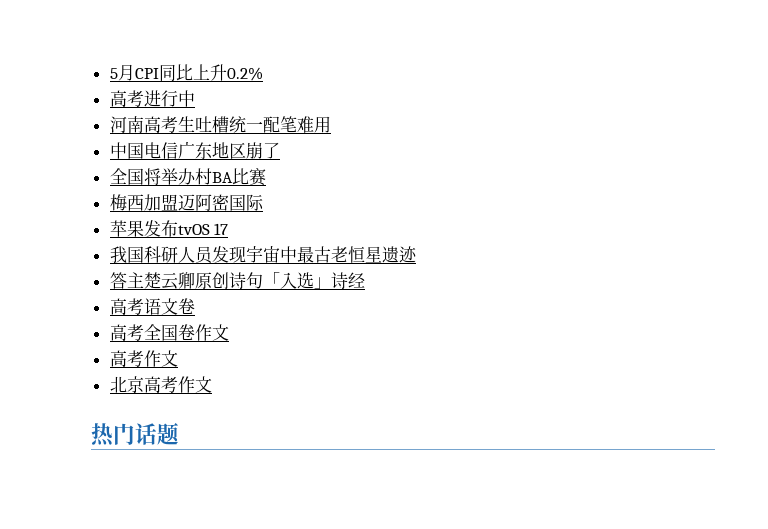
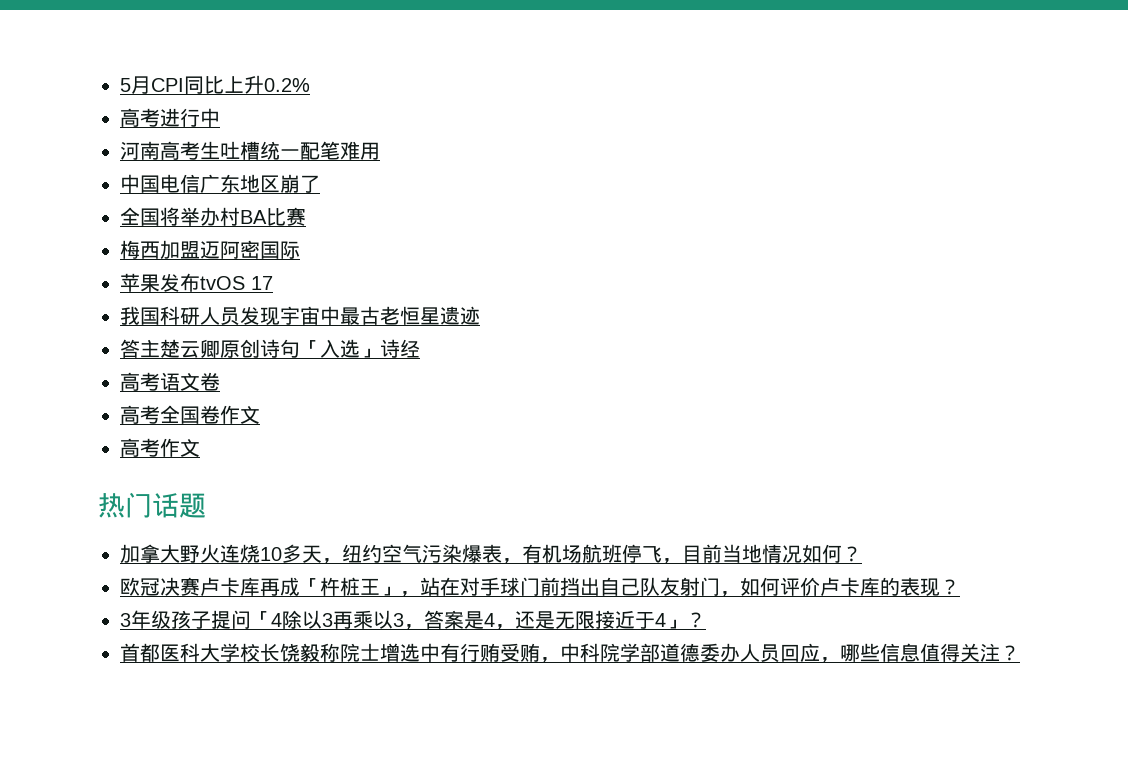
- 北京高考作文
+ 加拿大野火连烧10多天，纽约空气污染爆表，有机场航班停飞，目前当地情况如何？
+ 欧冠决赛卢卡库再成「杵桩王」，站在对手球门前挡出自己队友射门，如何评价卢卡库的表现？
+ 3年级孩子提问「4除以3再乘以3，答案是4，还是无限接近于4」？
+ 首都医科大学校长饶毅称院士增选中有行贿受贿，中科院学部道德委办人员回应，哪些信息值得关注？

